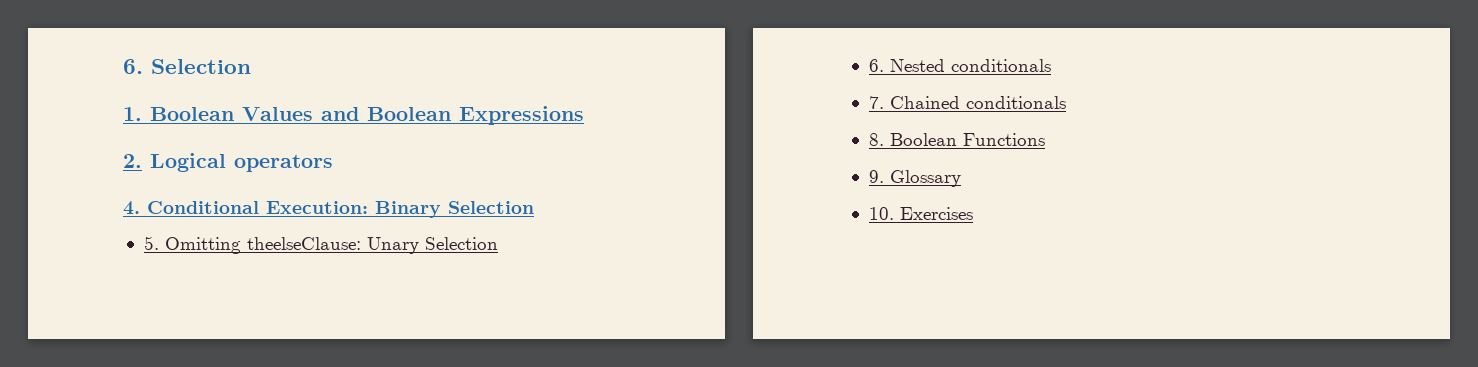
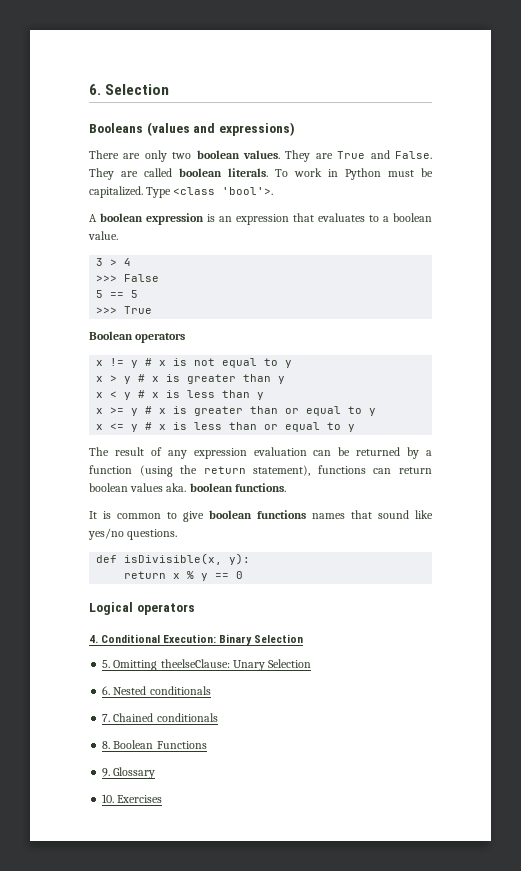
- 1. Boolean Values and Boolean Expressions
- 2. Logical operators
+ Booleans (values and expressions)
+ There are only two boolean values. They are True and False. They are called boolean literals. To work in Python must be capitalized. Type <class 'bool'>.
+ A boolean expression is an expression that evaluates to a boolean value.
+ 3 > 4
+ >>> False
+ 5 == 5
+ >>> True
+ Boolean operators
+ x != y # x is not equal to y
+ x > y # x is greater than y
+ x < y # x is less than y
+ x >= y # x is greater than or equal to y
+ x <= y # x is less than or equal to y
+ The result of any expression evaluation can be returned by a function (using the return statement), functions can return boolean values aka. boolean functions.
+ It is common to give boolean functions names that sound like yes/no questions.
+ def isDivisible(x, y):
+ return x % y == 0
+ Logical operators

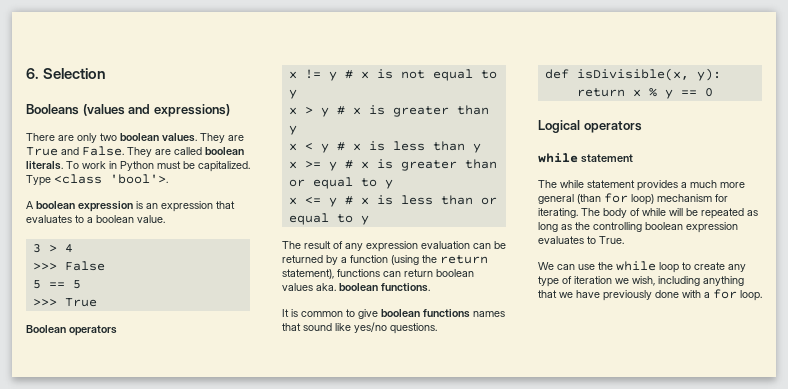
  Logical operators
- 4. Conditional Execution: Binary Selection
- 5. Omitting theelseClause: Unary Selection
- 6. Nested conditionals
- 7. Chained conditionals
- 8. Boolean Functions
- 9. Glossary
- 10. Exercises
+ while statement
+ The while statement provides a much more general (than for loop) mechanism for iterating. The body of while will be repeated as long as the controlling boolean expression evaluates to True.
+ We can use the while loop to create any type of iteration we wish, including anything that we have previously done with a for loop.

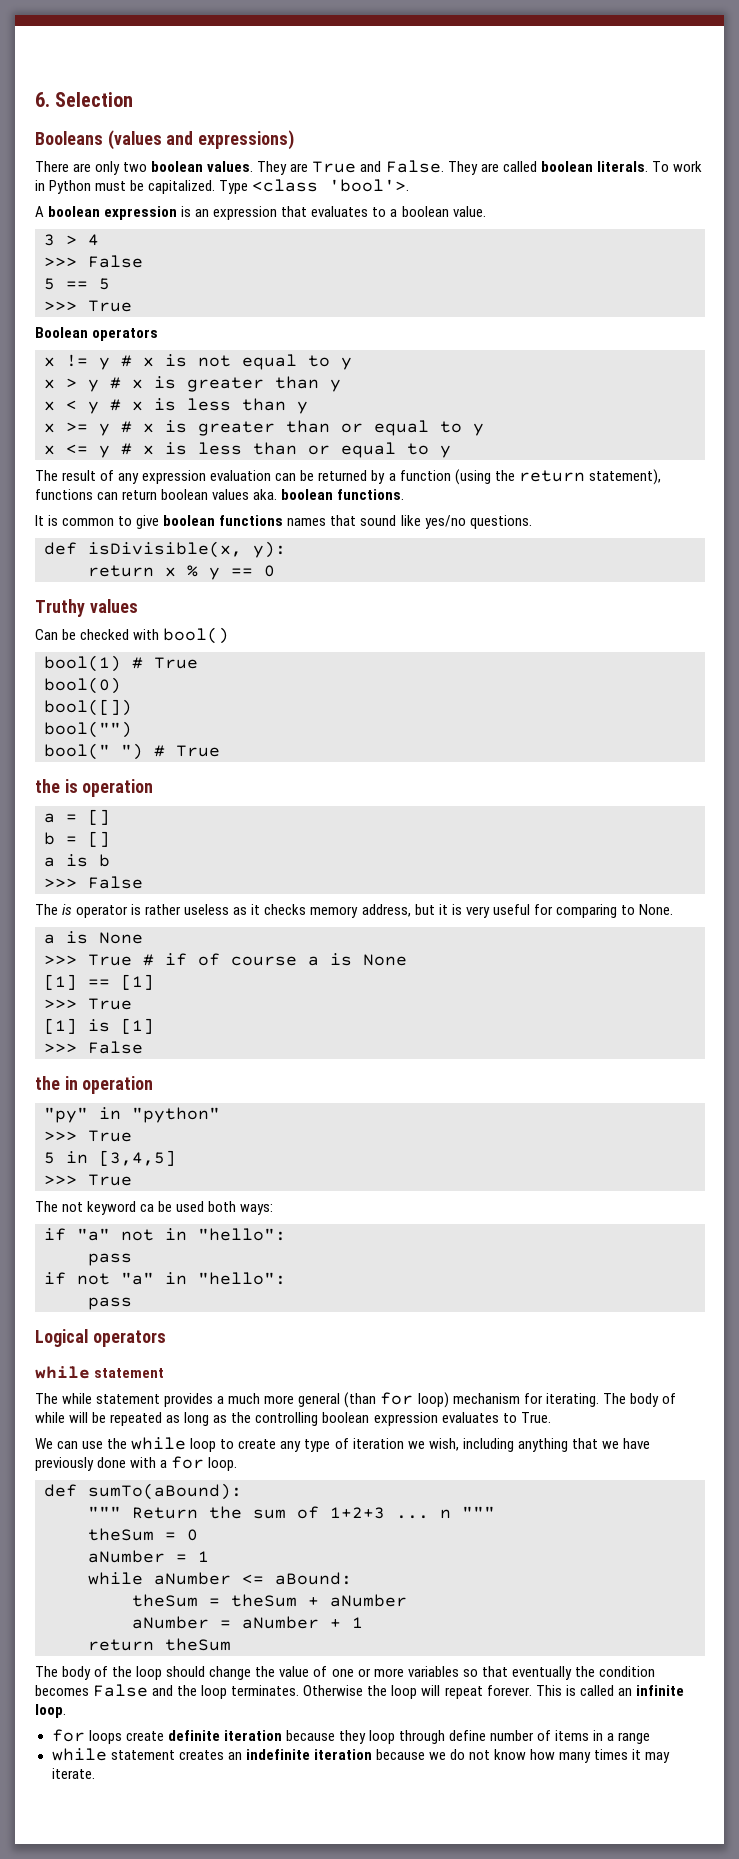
+ Truthy values
+ Can be checked with bool()
+ bool(1) # True
+ bool(0)
+ bool([])
+ bool("")
+ bool(" ") # True
+ the is operation
+ a = []
+ b = []
+ a is b
+ >>> False
+ The is operator is rather useless as it checks memory address, but it is very useful for comparing to None.
+ a is None
+ >>> True # if of course a is None
+ [1] == [1]
+ >>> True
+ [1] is [1]
+ >>> False
+ the in operation
+ "py" in "python"
+ >>> True
+ 5 in [3,4,5]
+ >>> True
+ The not keyword ca be used both ways:
+ if "a" not in "hello":
+ pass
+ if not "a" in "hello":
+ pass
+ def sumTo(aBound):
+ """ Return the sum of 1+2+3 ... n """
+ theSum = 0
+ aNumber = 1
+ while aNumber <= aBound:
+ theSum = theSum + aNumber
+ aNumber = aNumber + 1
+ return theSum
+ The body of the loop should change the value of one or more variables so that eventually the condition becomes False and the loop terminates. Otherwise the loop will repeat forever. This is called an infinite loop.
+ for loops create definite iteration because they loop through define number of items in a range
+ while statement creates an indefinite iteration because we do not know how many times it may iterate.

